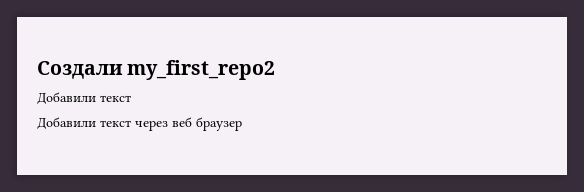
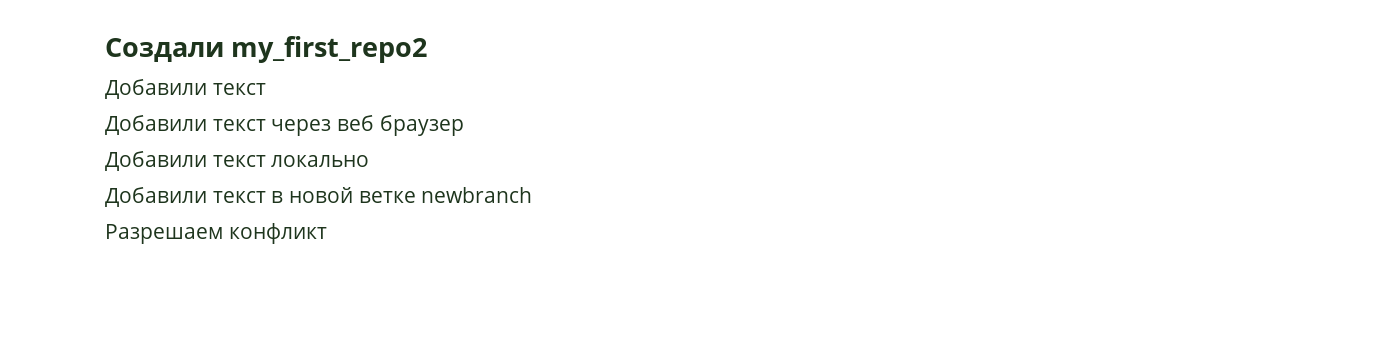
+ Добавили текст локально
+ Добавили текст в новой ветке newbranch
+ Разрешаем конфликт

